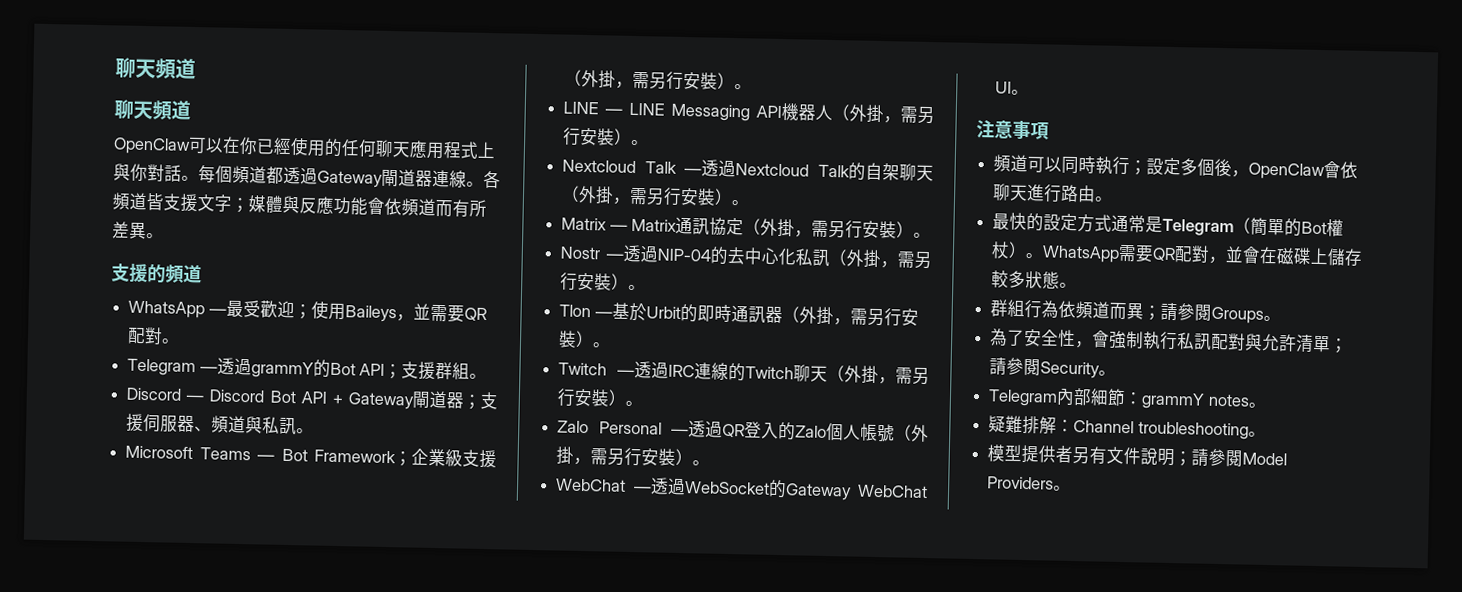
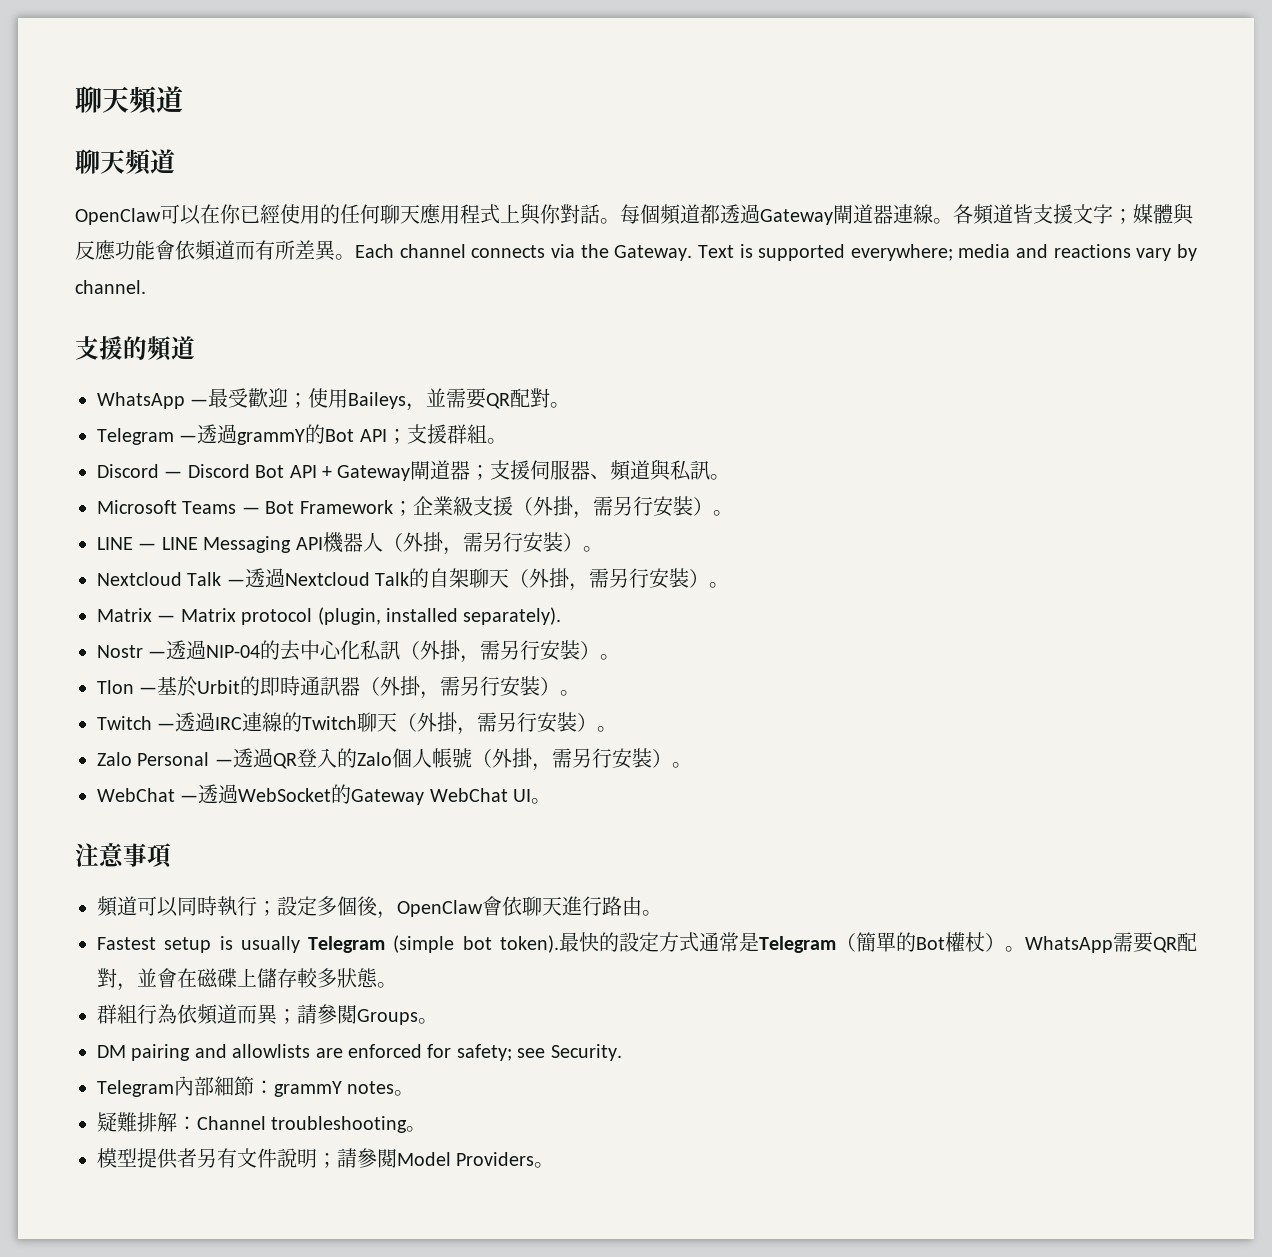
+ Each channel connects via the Gateway. Text is supported everywhere; media and reactions vary by channel.
- Matrix — Matrix通訊協定（外掛，需另行安裝）。
+ Matrix — Matrix protocol (plugin, installed separately).
+ Fastest setup is usually Telegram (simple bot token).
- 為了安全性，會強制執行私訊配對與允許清單；請參閱Security。
+ DM pairing and allowlists are enforced for safety; see Security.

